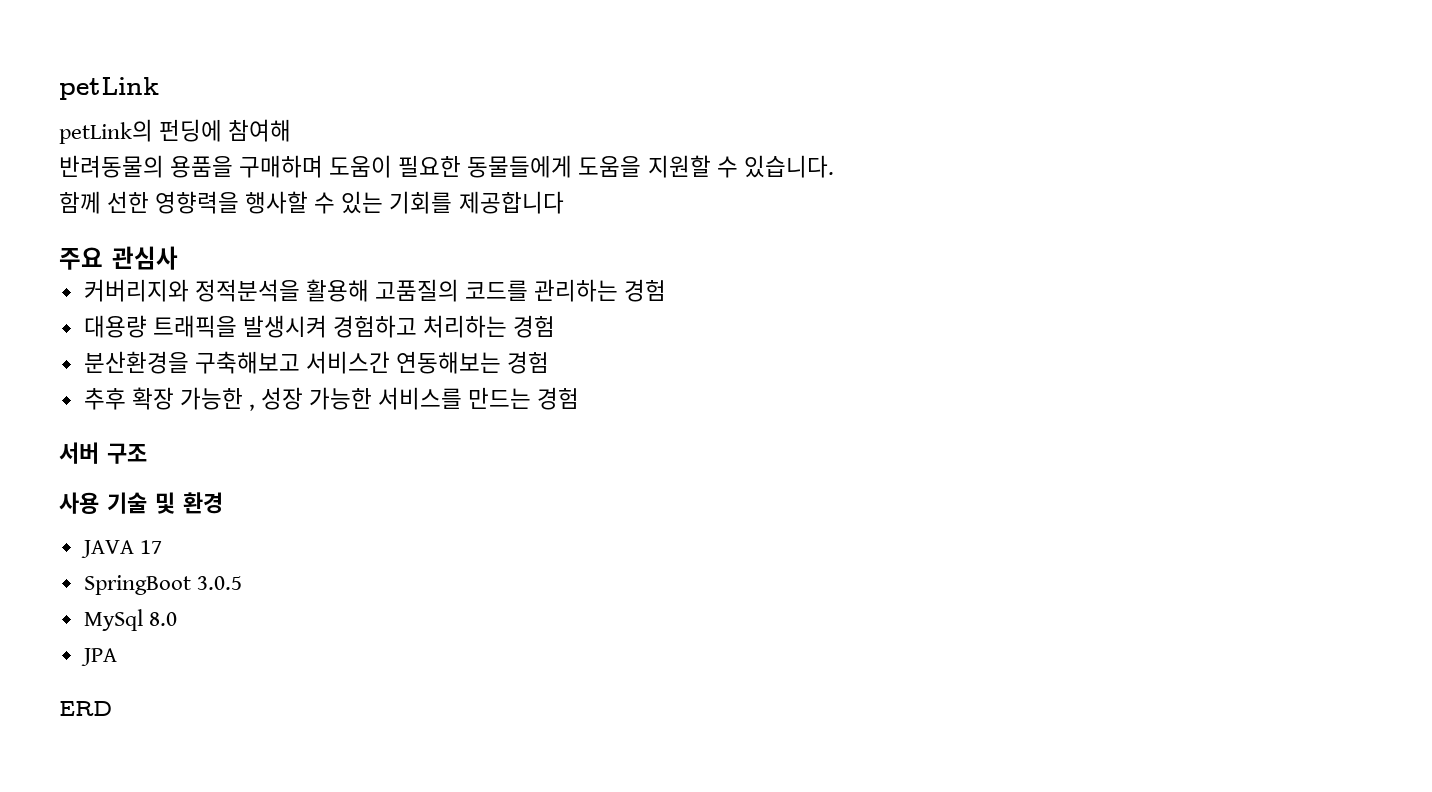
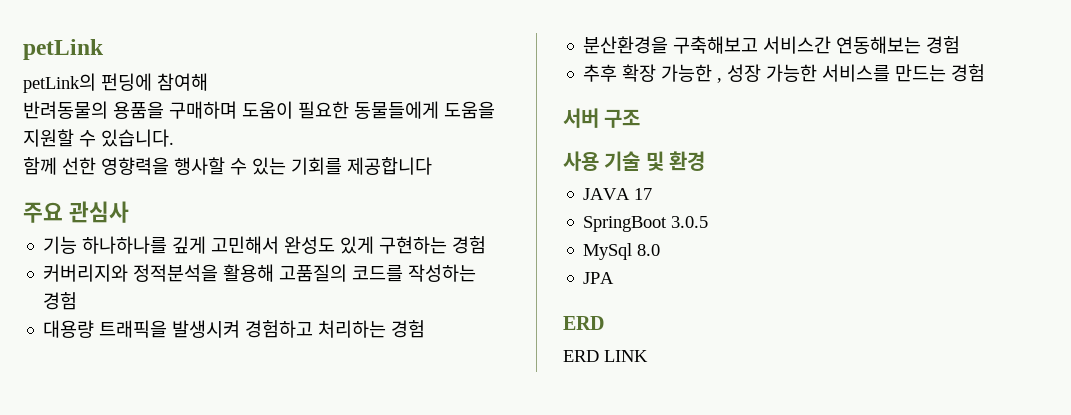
+ 기능 하나하나를 깊게 고민해서 완성도 있게 구현하는 경험
- 커버리지와 정적분석을 활용해 고품질의 코드를 관리하는 경험
+ 커버리지와 정적분석을 활용해 고품질의 코드를 작성하는 경험
+ ERD LINK

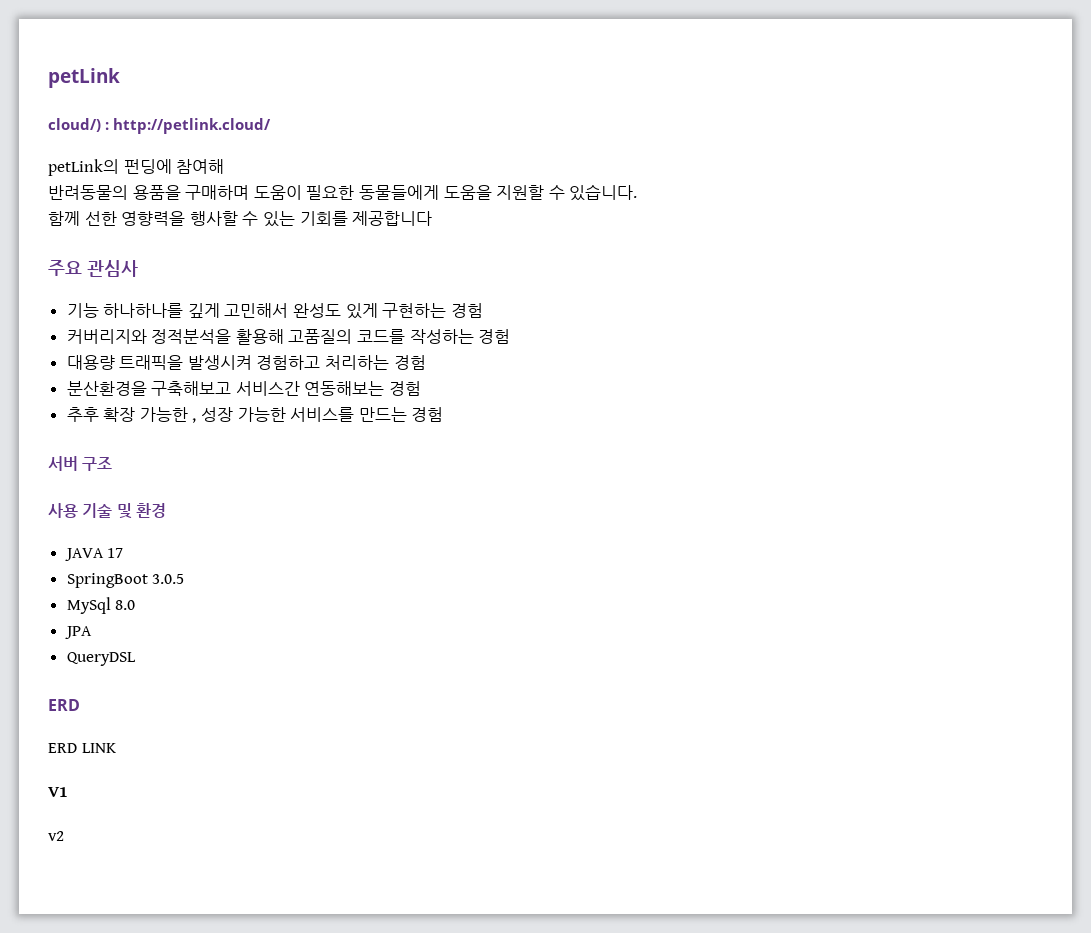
+ cloud/) : http://petlink.cloud/
+ QueryDSL
+ V1
+ v2

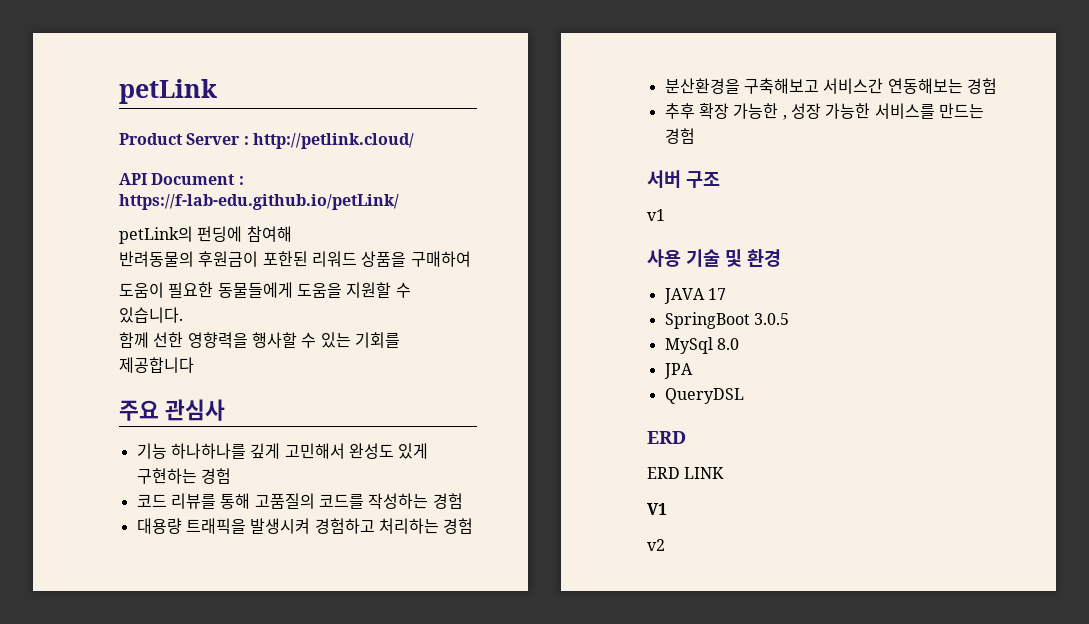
- cloud/) : http://petlink.cloud/
+ Product Server : http://petlink.cloud/
+ API Document : https://f-lab-edu.github.io/petLink/
- 반려동물의 용품을 구매하며 도움이 필요한 동물들에게 도움을 지원할 수 있습니다.
+ 반려동물의 후원금이 포한된 리워드 상품을 구매하여
+ 도움이 필요한 동물들에게 도움을 지원할 수 있습니다.
- 커버리지와 정적분석을 활용해 고품질의 코드를 작성하는 경험
+ 코드 리뷰를 통해 고품질의 코드를 작성하는 경험
+ v1

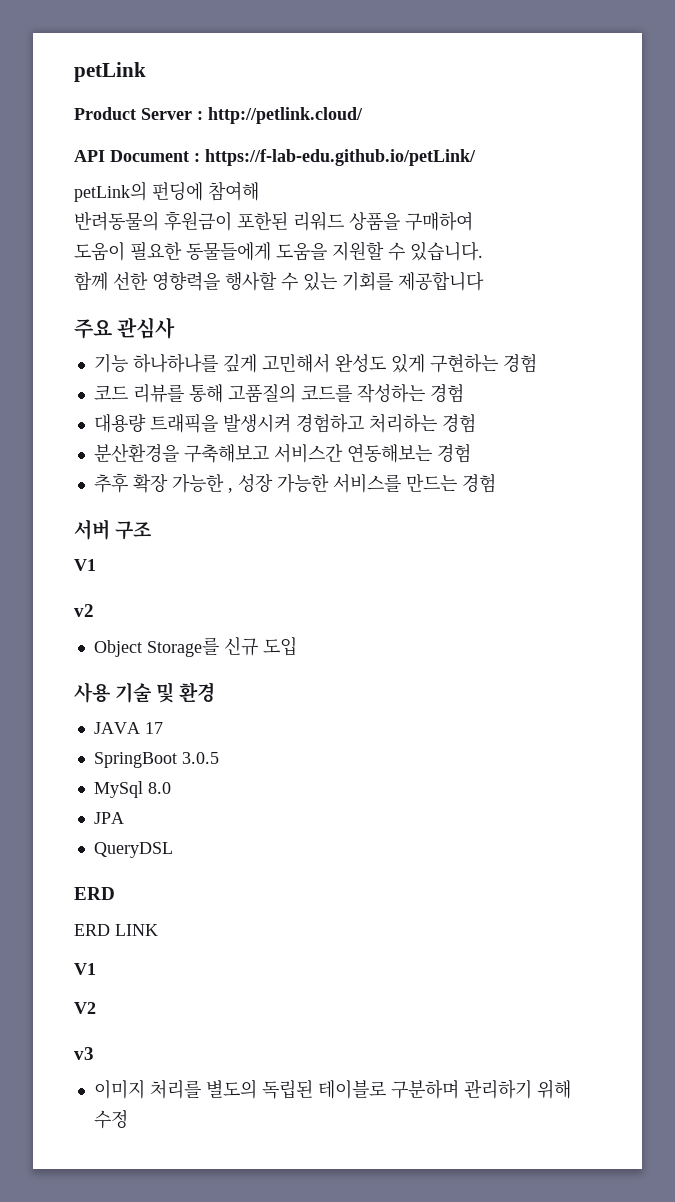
  서버 구조
- v1
+ V1
+ v2
+ Object Storage를 신규 도입
- v2
+ V2
+ v3
+ 이미지 처리를 별도의 독립된 테이블로 구분하며 관리하기 위해 수정

